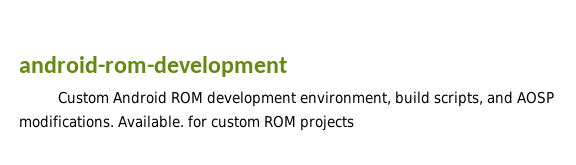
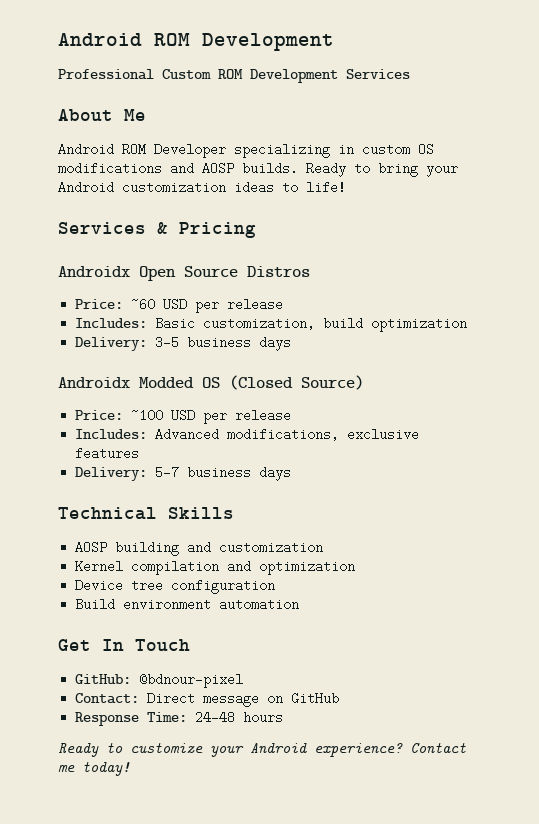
- android-rom-development
- Custom Android ROM development environment, build scripts, and AOSP modifications. Available. for custom ROM projects
+ Android ROM Development
+ Professional Custom ROM Development Services
+ About Me
+ Android ROM Developer specializing in custom OS modifications and AOSP builds. Ready to bring your Android customization ideas to life!
+ Services & Pricing
+ Androidx Open Source Distros
+ Price: ~60 USD per release
+ Includes: Basic customization, build optimization
+ Delivery: 3-5 business days
+ Androidx Modded OS (Closed Source)
+ Price: ~100 USD per release
+ Includes: Advanced modifications, exclusive features
+ Delivery: 5-7 business days
+ Technical Skills
+ AOSP building and customization
+ Kernel compilation and optimization
+ Device tree configuration
+ Build environment automation
+ Get In Touch
+ GitHub: @bdnour-pixel
+ Contact: Direct message on GitHub
+ Response Time: 24-48 hours
+ Ready to customize your Android experience? Contact me today!

